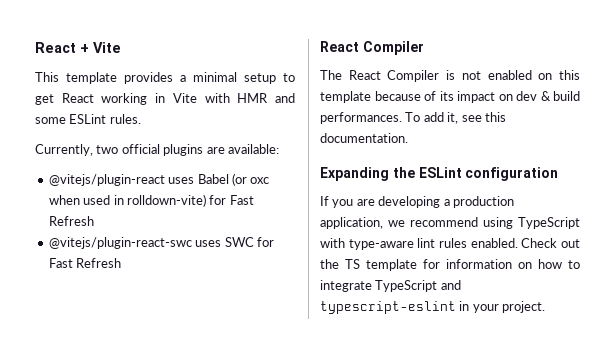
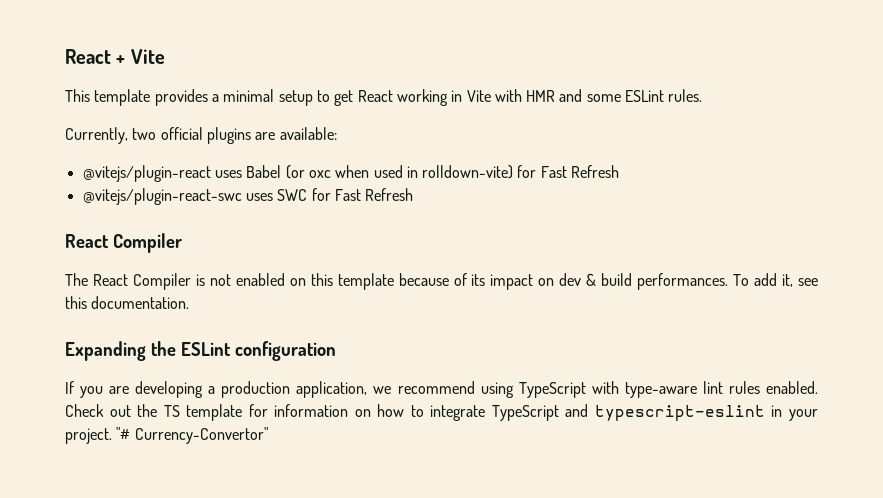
+ "# Currency-Convertor"

